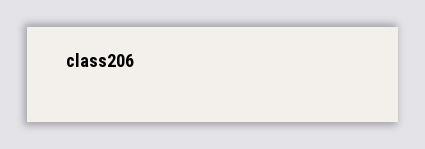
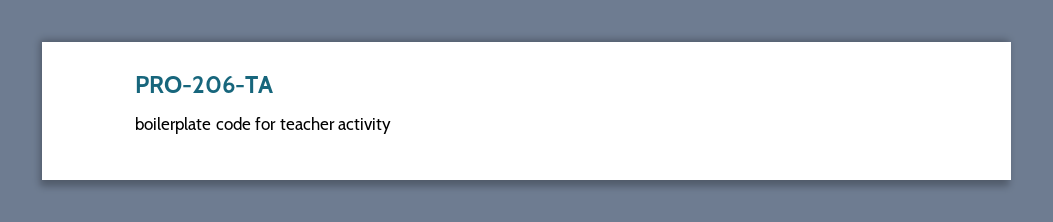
- class206
+ PRO-206-TA
+ boilerplate code for teacher activity

